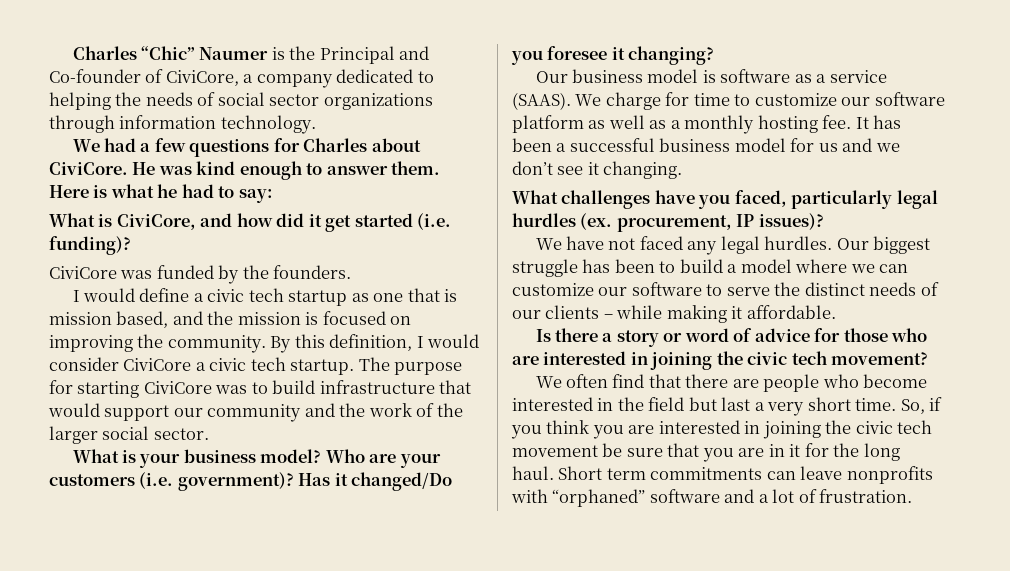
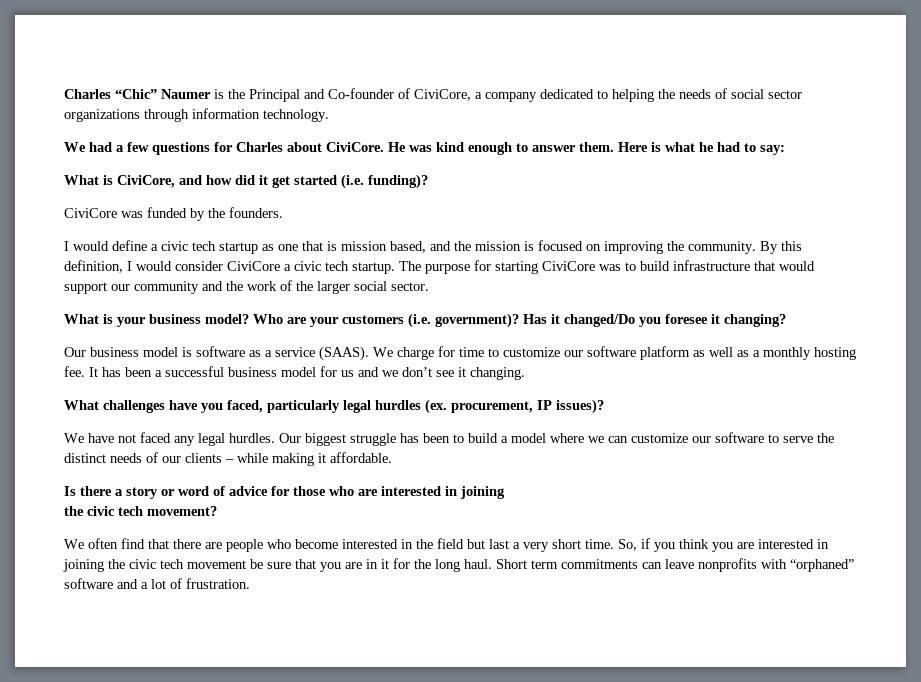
- Is there a story or word of advice for those who are interested in joining the civic tech movement?
+ Is there a story or word of advice for those who are interested in joining
+ the civic tech movement?

